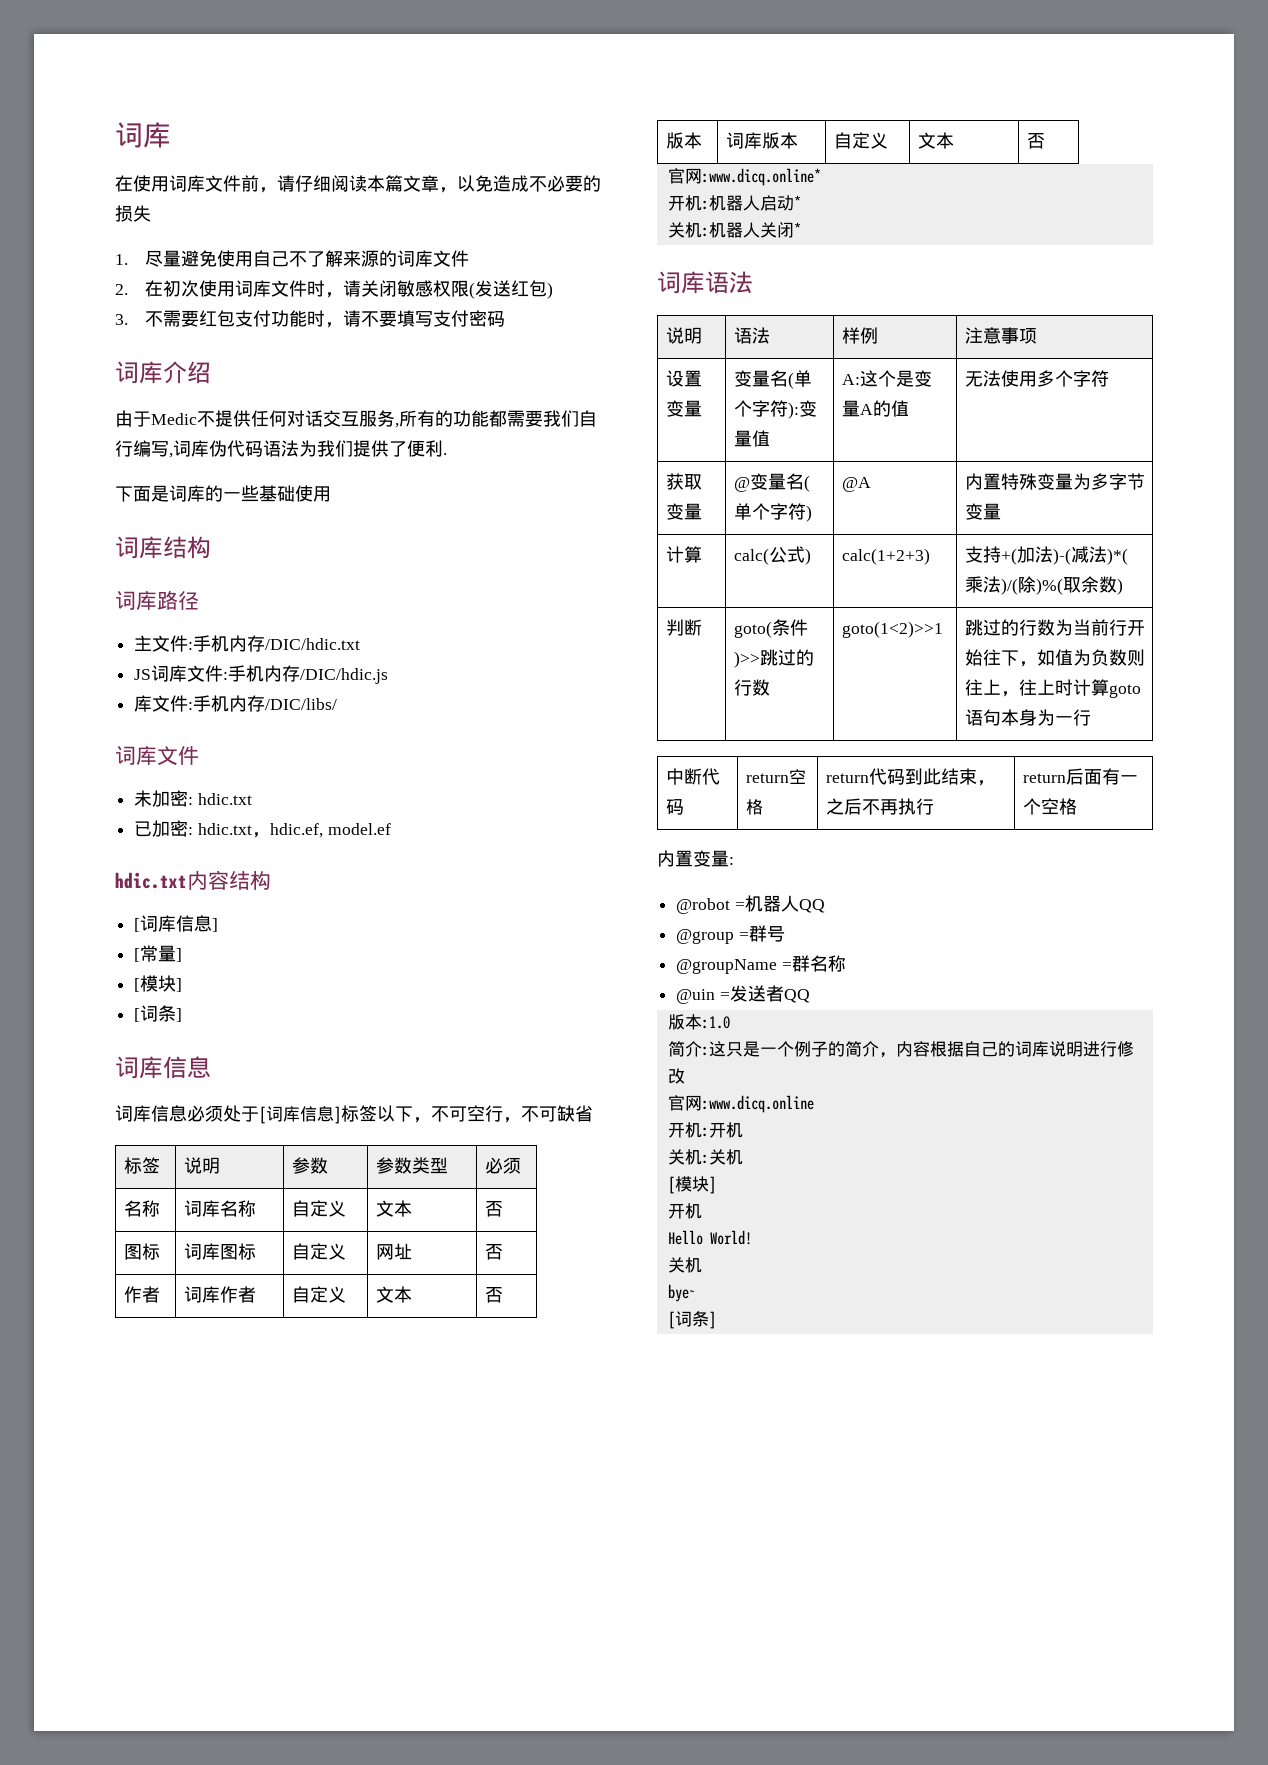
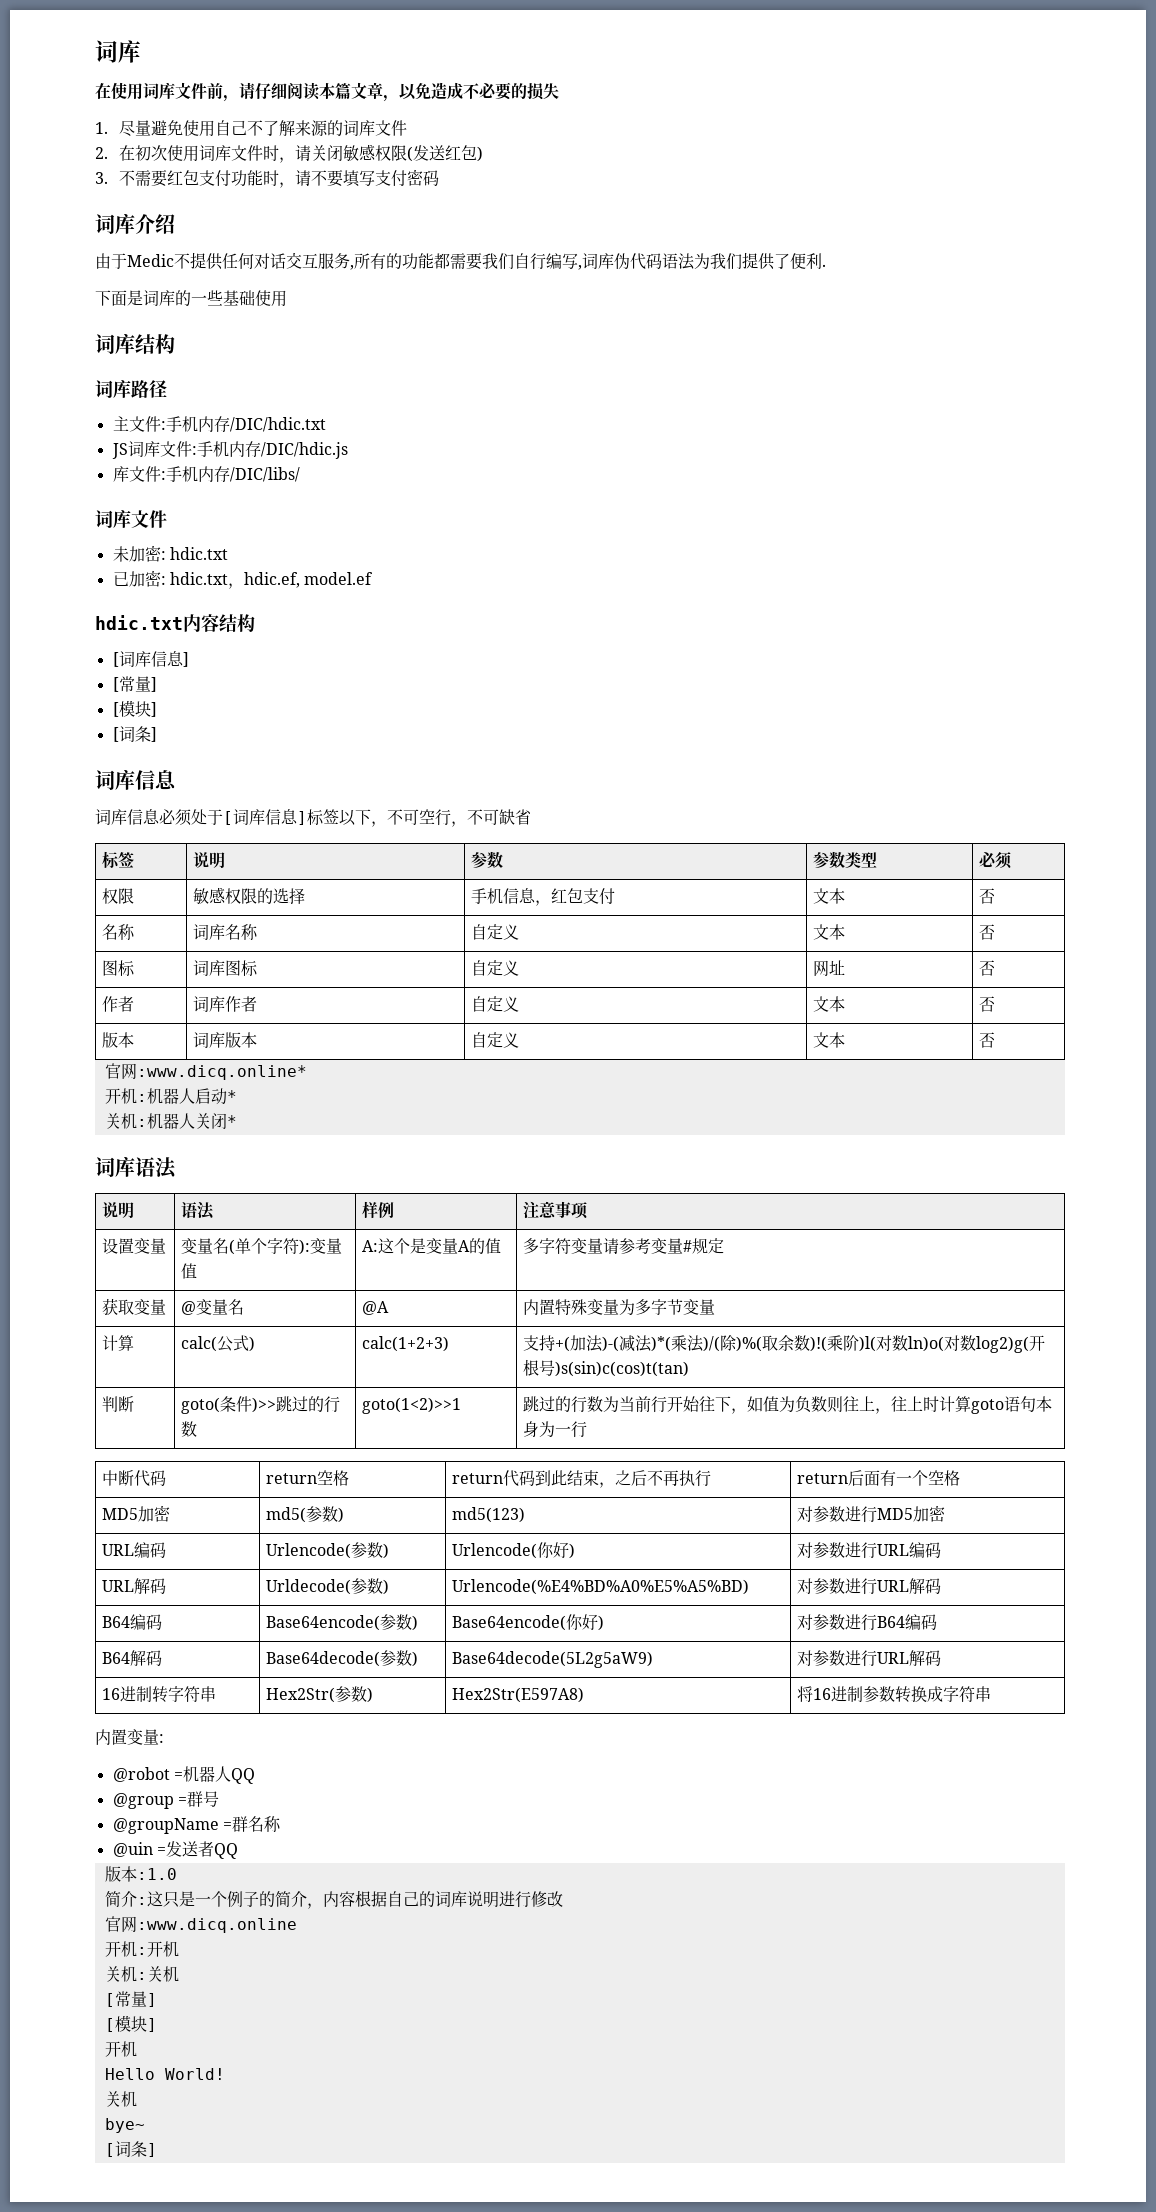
+ 权限 | 敏感权限的选择 | 手机信息，红包支付 | 文本 | 否
- 设置变量 | 变量名(单个字符):变量值 | A:这个是变量A的值 | 无法使用多个字符
+ 设置变量 | 变量名(单个字符):变量值 | A:这个是变量A的值 | 多字符变量请参考变量#规定
- 获取变量 | @变量名(单个字符) | @A | 内置特殊变量为多字节变量
+ 获取变量 | @变量名 | @A | 内置特殊变量为多字节变量
- 计算 | calc(公式) | calc(1+2+3) | 支持+(加法)-(减法)*(乘法)/(除)%(取余数)
+ 计算 | calc(公式) | calc(1+2+3) | 支持+(加法)-(减法)*(乘法)/(除)%(取余数)!(乘阶)l(对数ln)o(对数log2)g(开根号)s(sin)c(cos)t(tan)
+ MD5加密 | md5(参数) | md5(123) | 对参数进行MD5加密
+ URL编码 | Urlencode(参数) | Urlencode(你好) | 对参数进行URL编码
+ URL解码 | Urldecode(参数) | Urlencode(%E4%BD%A0%E5%A5%BD) | 对参数进行URL解码
+ B64编码 | Base64encode(参数) | Base64encode(你好) | 对参数进行B64编码
+ B64解码 | Base64decode(参数) | Base64decode(5L2g5aW9) | 对参数进行URL解码
+ 16进制转字符串 | Hex2Str(参数) | Hex2Str(E597A8) | 将16进制参数转换成字符串
  关机:关机
+ [常量]

